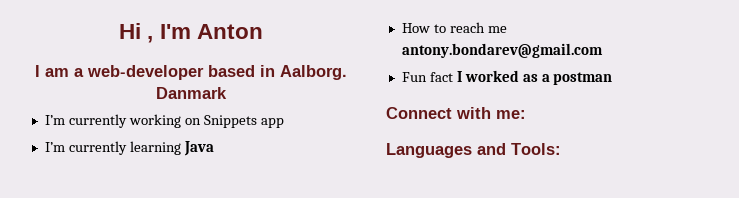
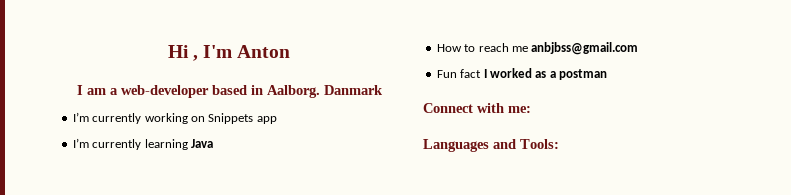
- How to reach me antony.bondarev@gmail.com
+ How to reach me anbjbss@gmail.com

